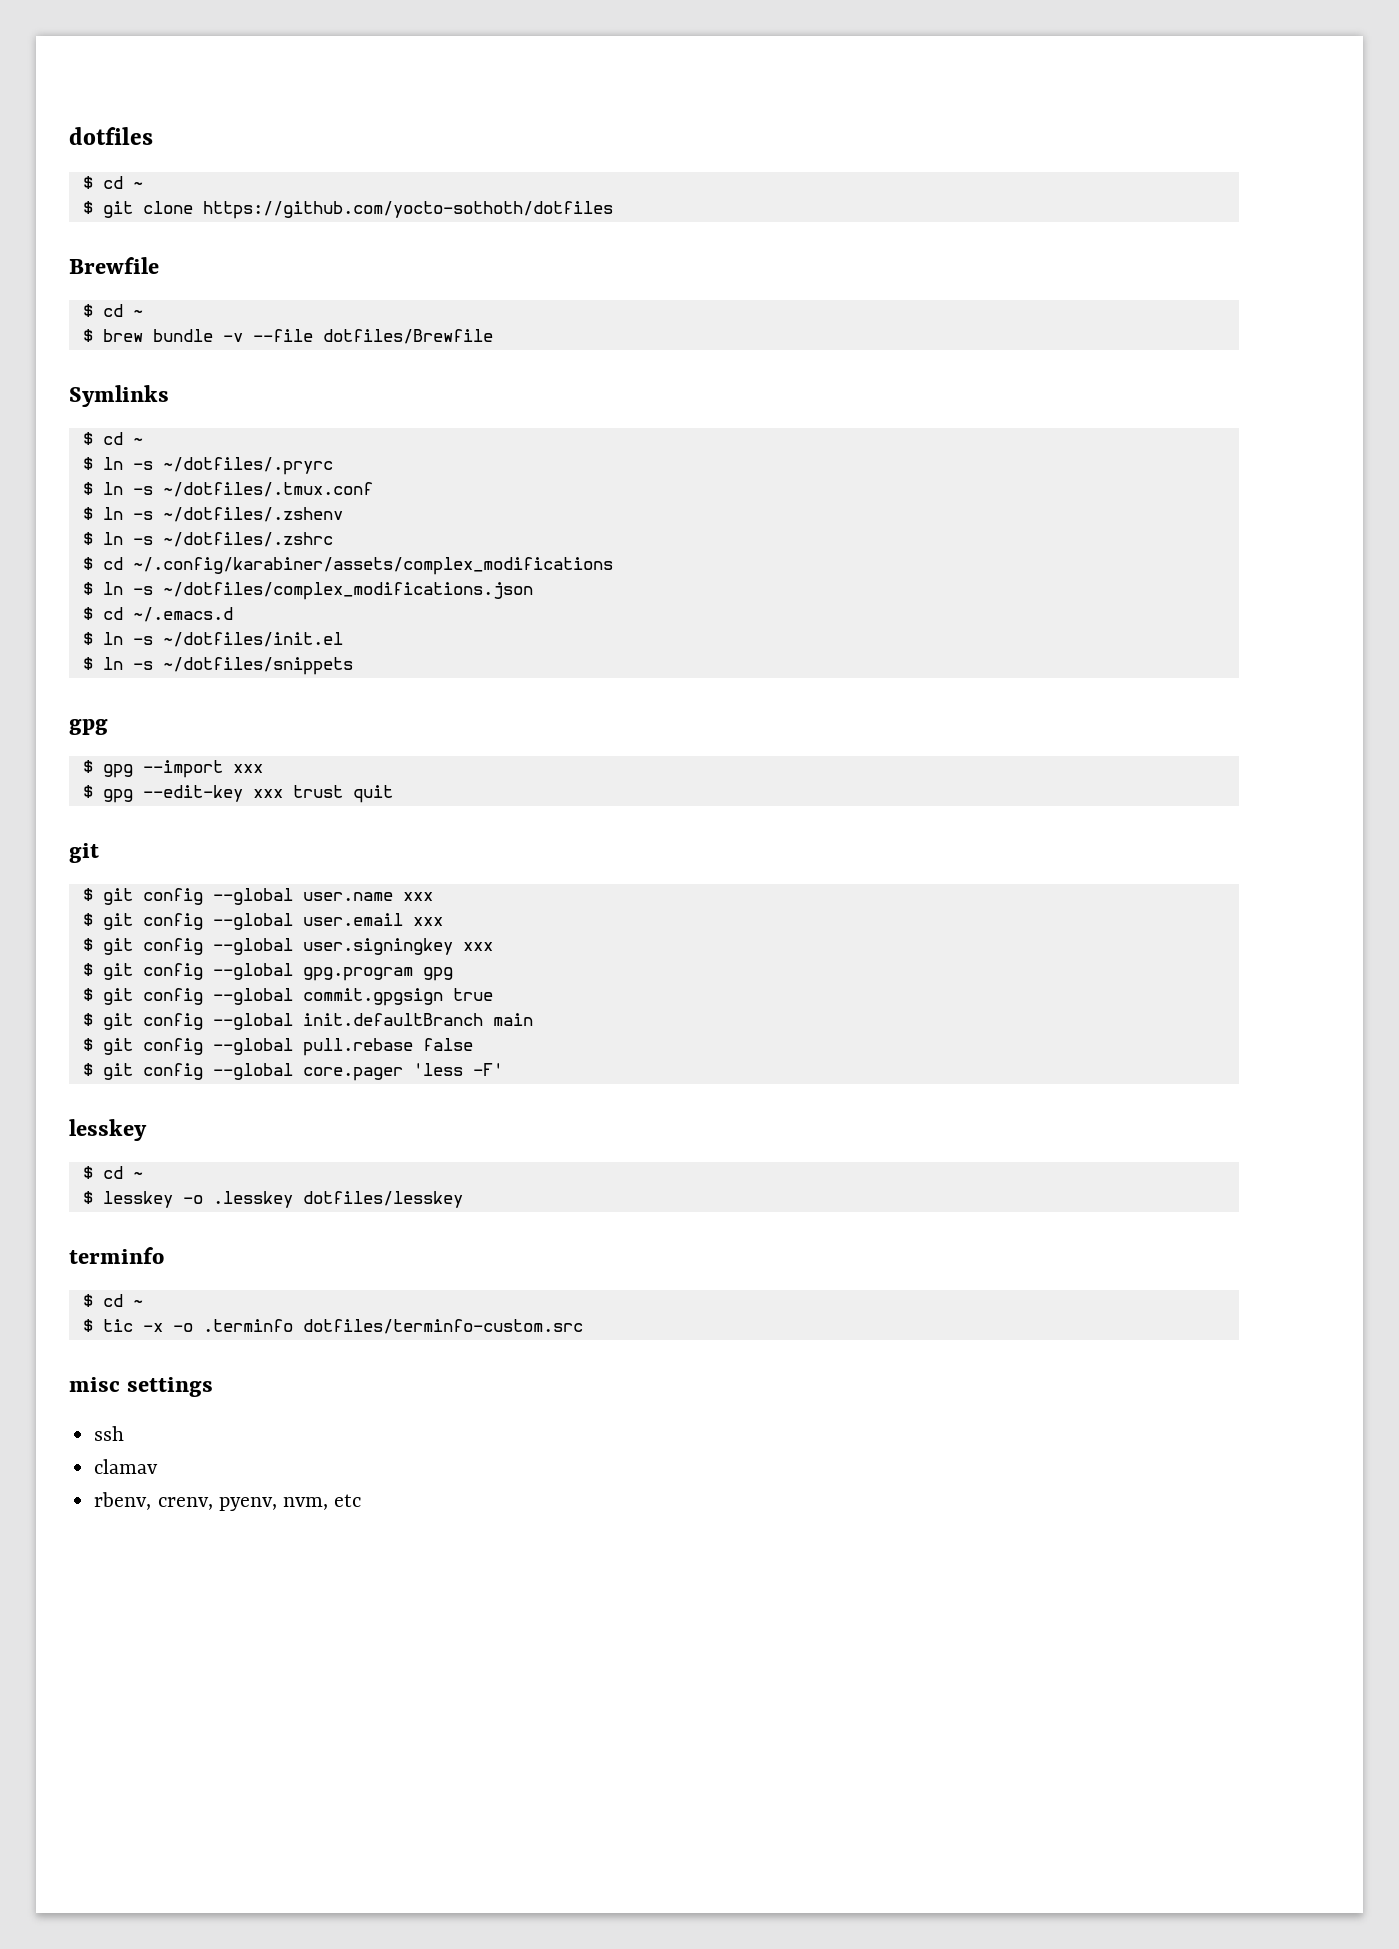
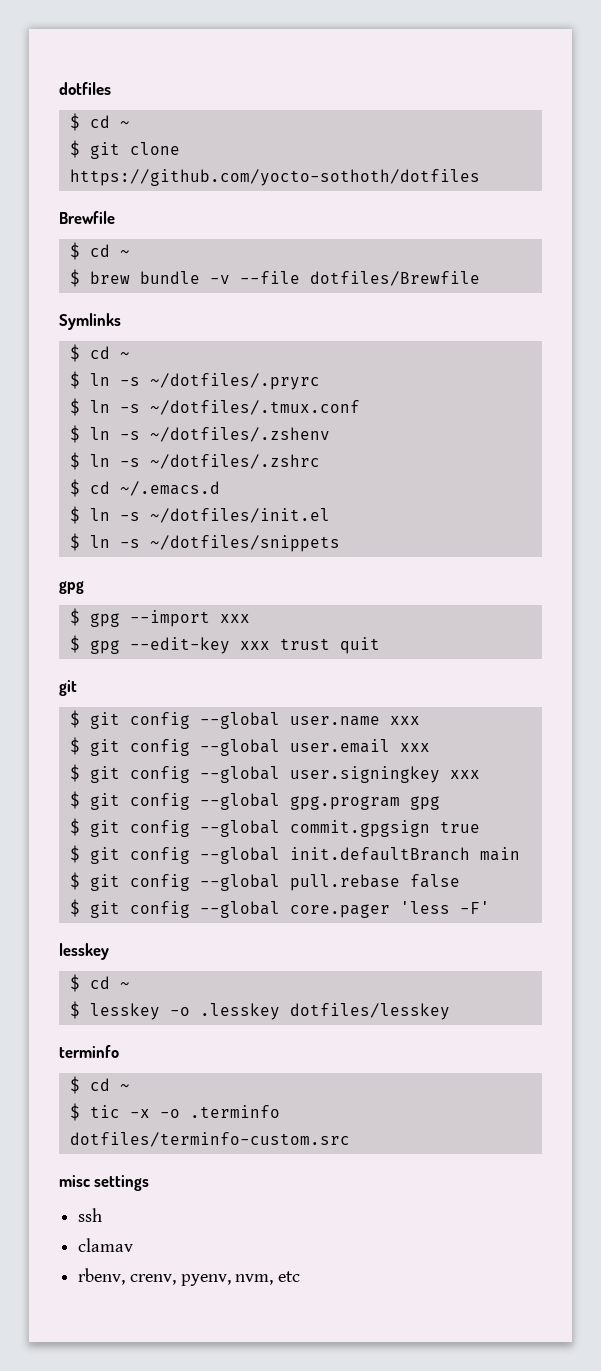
- $ cd ~/.config/karabiner/assets/complex_modifications
- $ ln -s ~/dotfiles/complex_modifications.json

